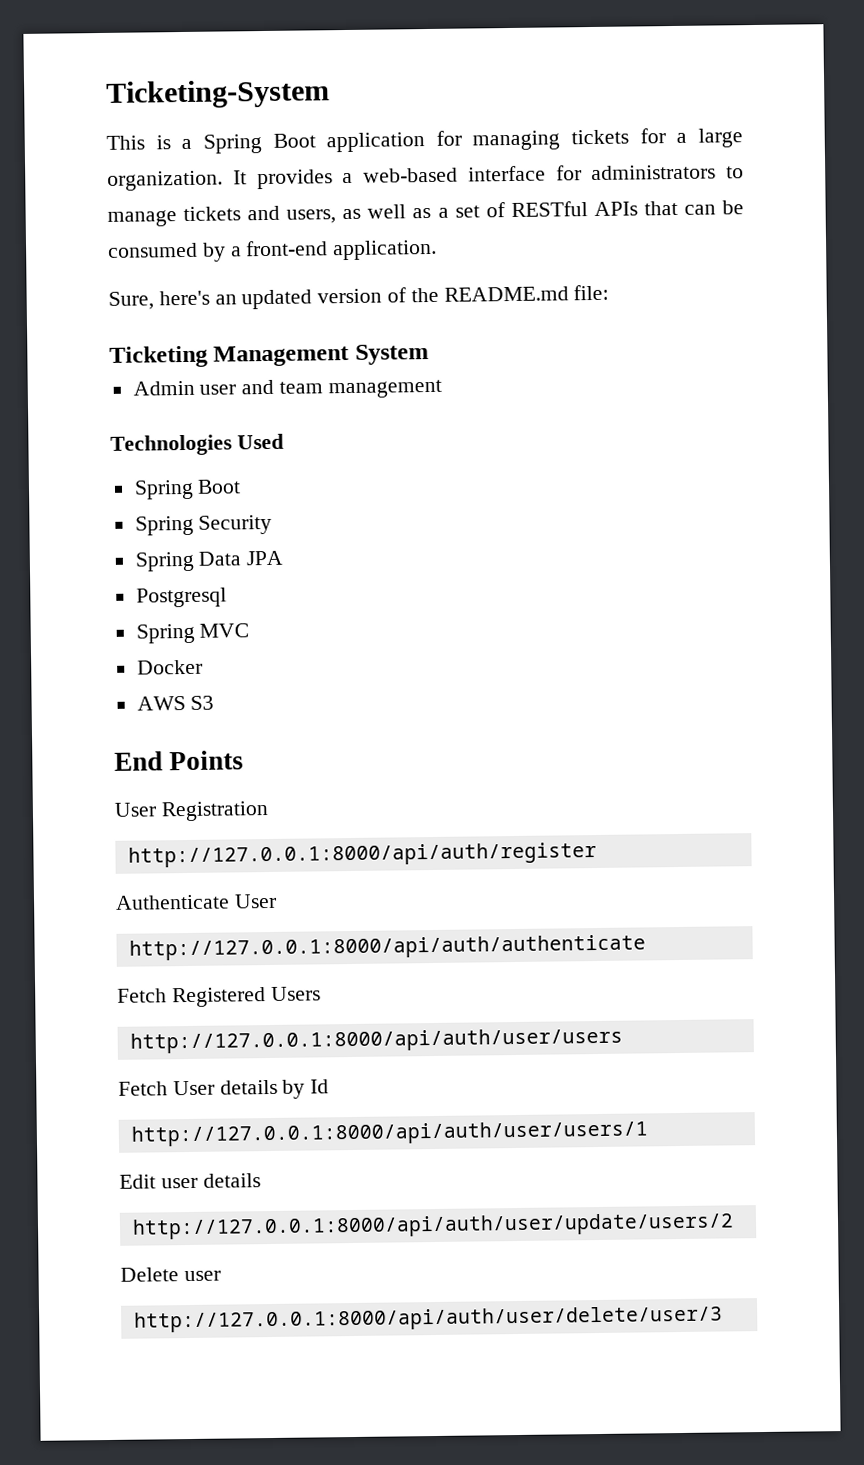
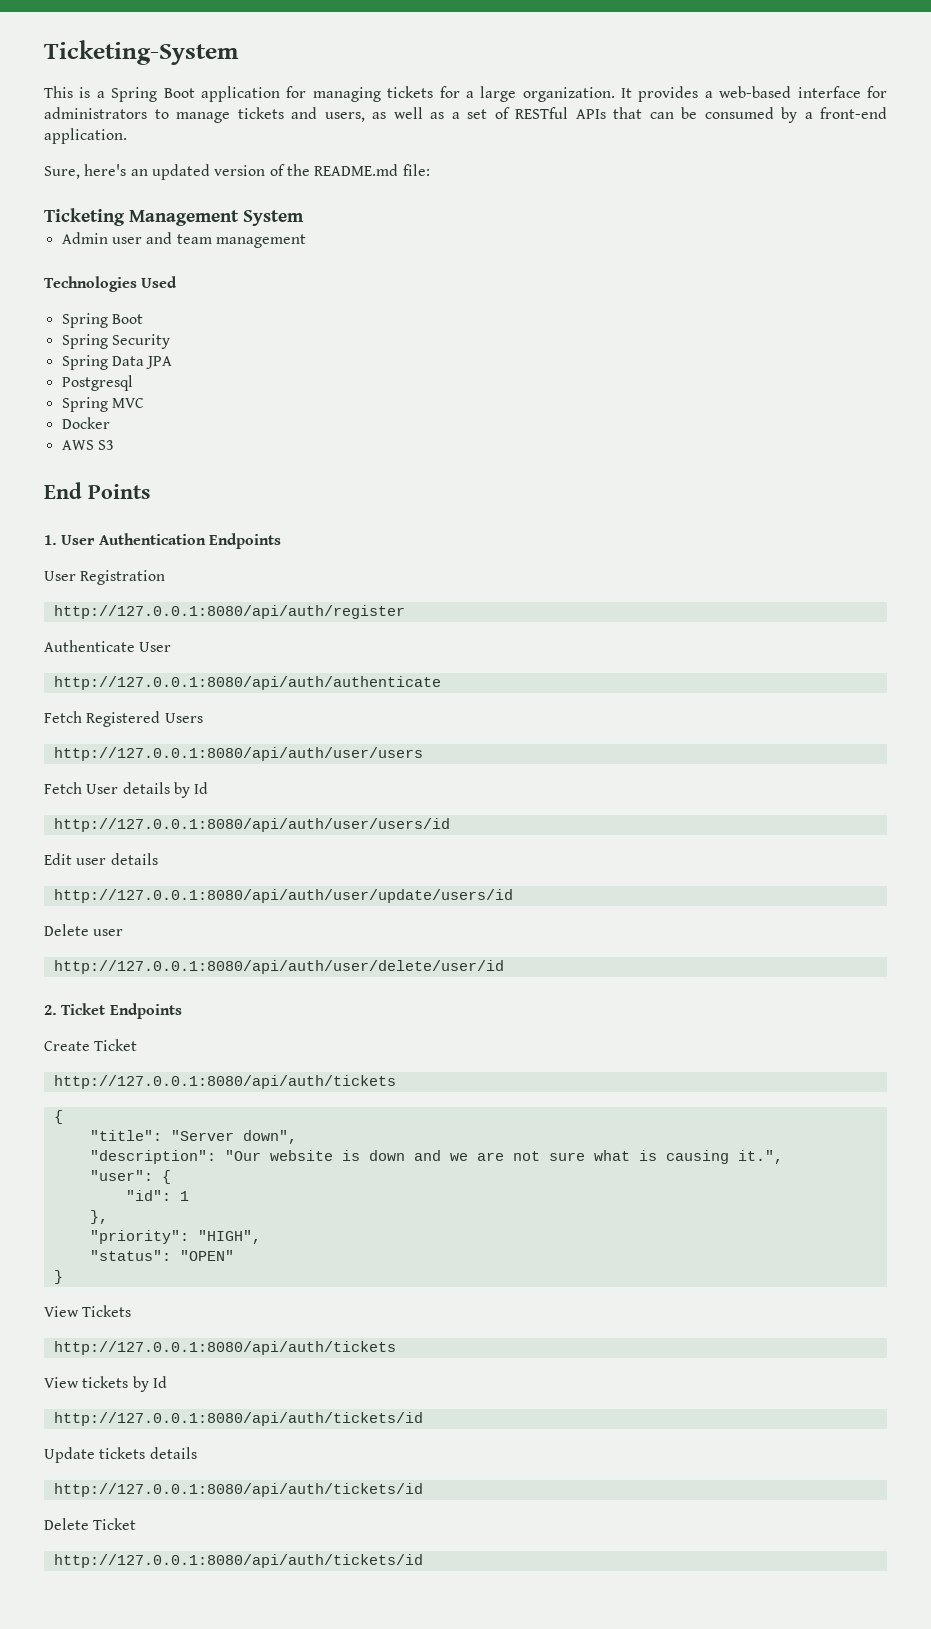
+ 1. User Authentication Endpoints
- http://127.0.0.1:8000/api/auth/register
+ http://127.0.0.1:8080/api/auth/register
- http://127.0.0.1:8000/api/auth/authenticate
+ http://127.0.0.1:8080/api/auth/authenticate
- http://127.0.0.1:8000/api/auth/user/users
+ http://127.0.0.1:8080/api/auth/user/users
- http://127.0.0.1:8000/api/auth/user/users/1
+ http://127.0.0.1:8080/api/auth/user/users/id
- http://127.0.0.1:8000/api/auth/user/update/users/2
+ http://127.0.0.1:8080/api/auth/user/update/users/id
- http://127.0.0.1:8000/api/auth/user/delete/user/3
+ http://127.0.0.1:8080/api/auth/user/delete/user/id
+ 2. Ticket Endpoints
+ Create Ticket
+ http://127.0.0.1:8080/api/auth/tickets
+ {
+ "title": "Server down",
+ "description": "Our website is down and we are not sure what is causing it.",
+ "user": {
+ "id": 1
+ },
+ "priority": "HIGH",
+ "status": "OPEN"
+ }
+ View Tickets
+ http://127.0.0.1:8080/api/auth/tickets
+ View tickets by Id
+ http://127.0.0.1:8080/api/auth/tickets/id
+ Update tickets details
+ http://127.0.0.1:8080/api/auth/tickets/id
+ Delete Ticket
+ http://127.0.0.1:8080/api/auth/tickets/id

